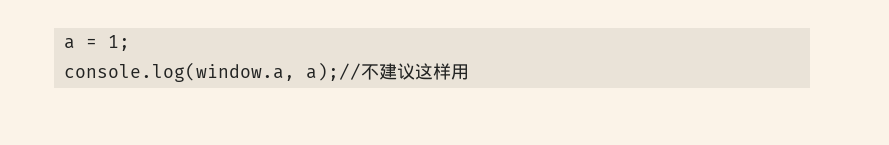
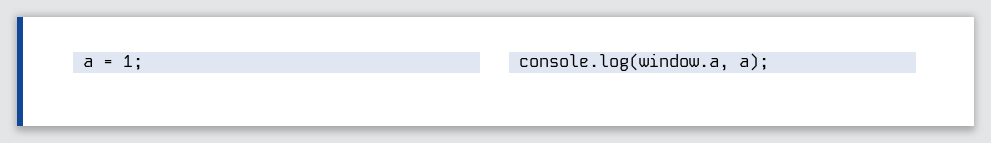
- console.log(window.a, a);//不建议这样用
+ console.log(window.a, a);

